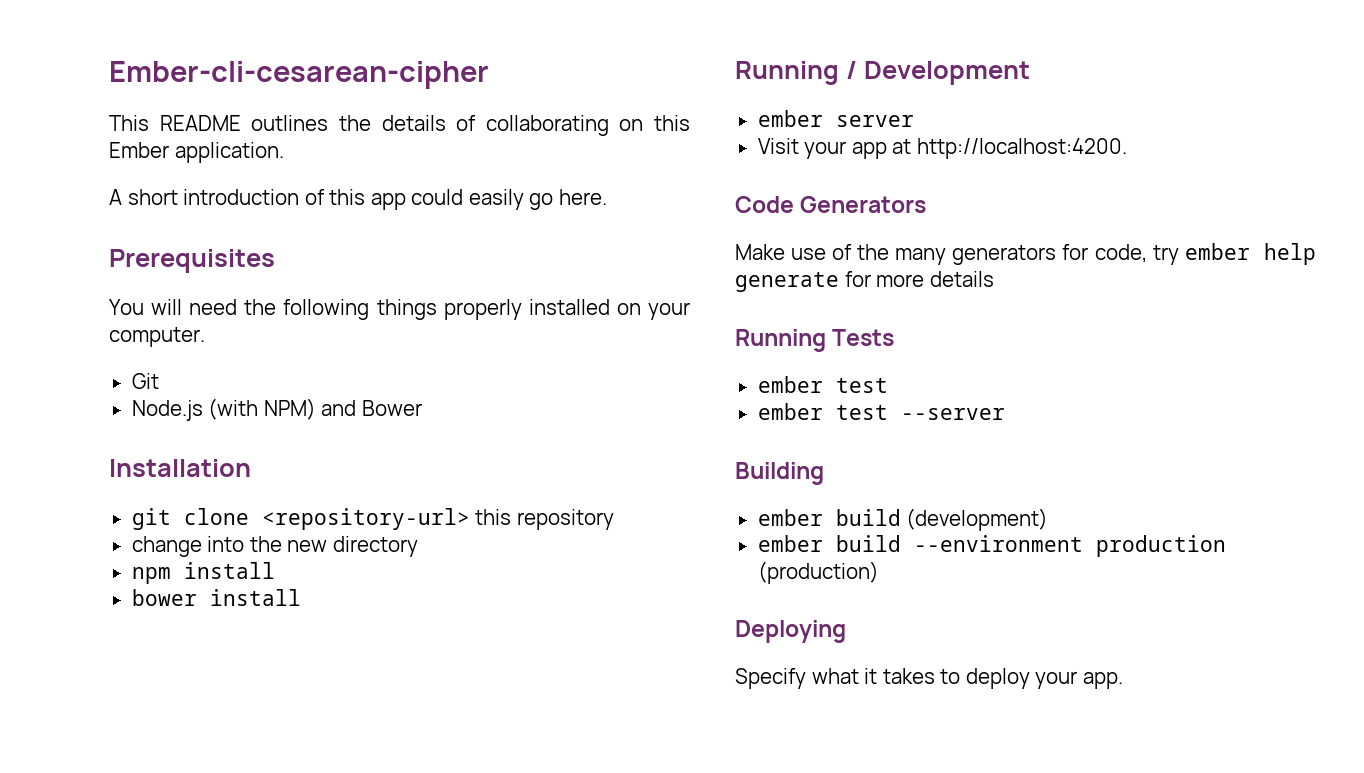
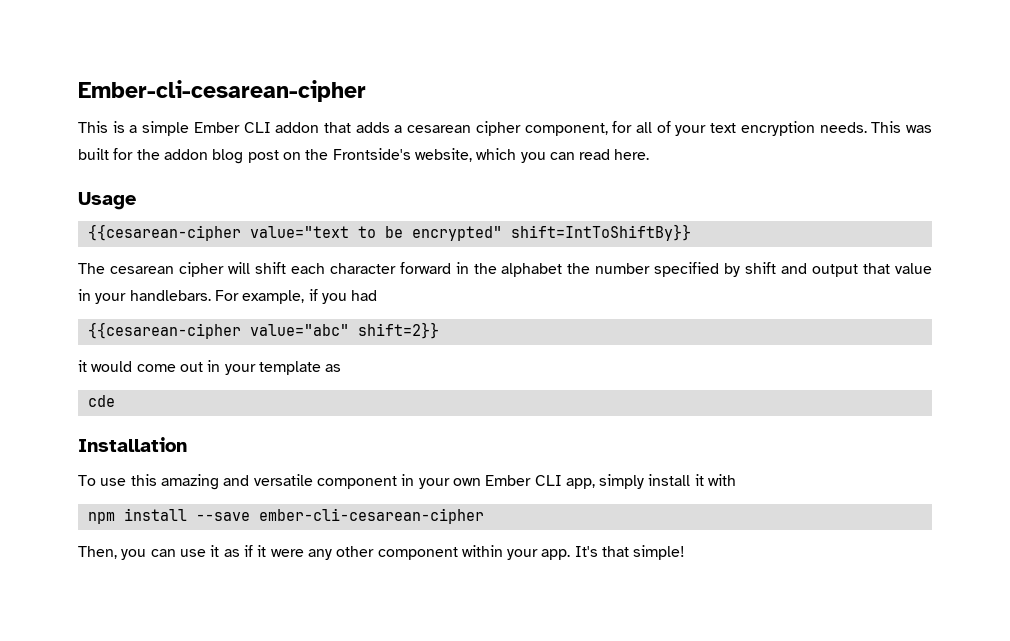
- This README outlines the details of collaborating on this Ember application.
- A short introduction of this app could easily go here.
- Prerequisites
- You will need the following things properly installed on your computer.
- Git
- Node.js (with NPM) and Bower
+ This is a simple Ember CLI addon that adds a cesarean cipher component, for all of your text encryption needs. This was built for the addon blog post on the Frontside's website, which you can read here.
+ Usage
+ {{cesarean-cipher value="text to be encrypted" shift=IntToShiftBy}}
+ The cesarean cipher will shift each character forward in the alphabet the number specified by shift and output that value in your handlebars. For example, if you had
+ {{cesarean-cipher value="abc" shift=2}}
+ it would come out in your template as
+ cde
  Installation
- git clone <repository-url> this repository
- change into the new directory
- npm install
- bower install
- Running / Development
- ember server
- Visit your app at http://localhost:4200.
- Code Generators
- Make use of the many generators for code, try ember help generate for more details
- Running Tests
- ember test
- ember test --server
- Building
- ember build (development)
- ember build --environment production (production)
- Deploying
- Specify what it takes to deploy your app.
+ To use this amazing and versatile component in your own Ember CLI app, simply install it with
+ npm install --save ember-cli-cesarean-cipher
+ Then, you can use it as if it were any other component within your app. It's that simple!

